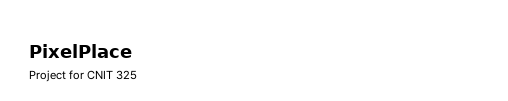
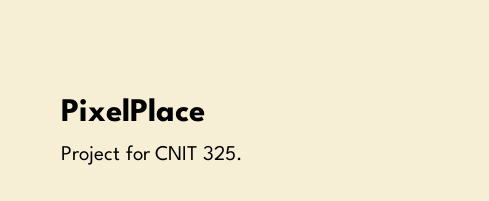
- Project for CNIT 325
+ Project for CNIT 325.

